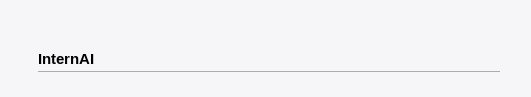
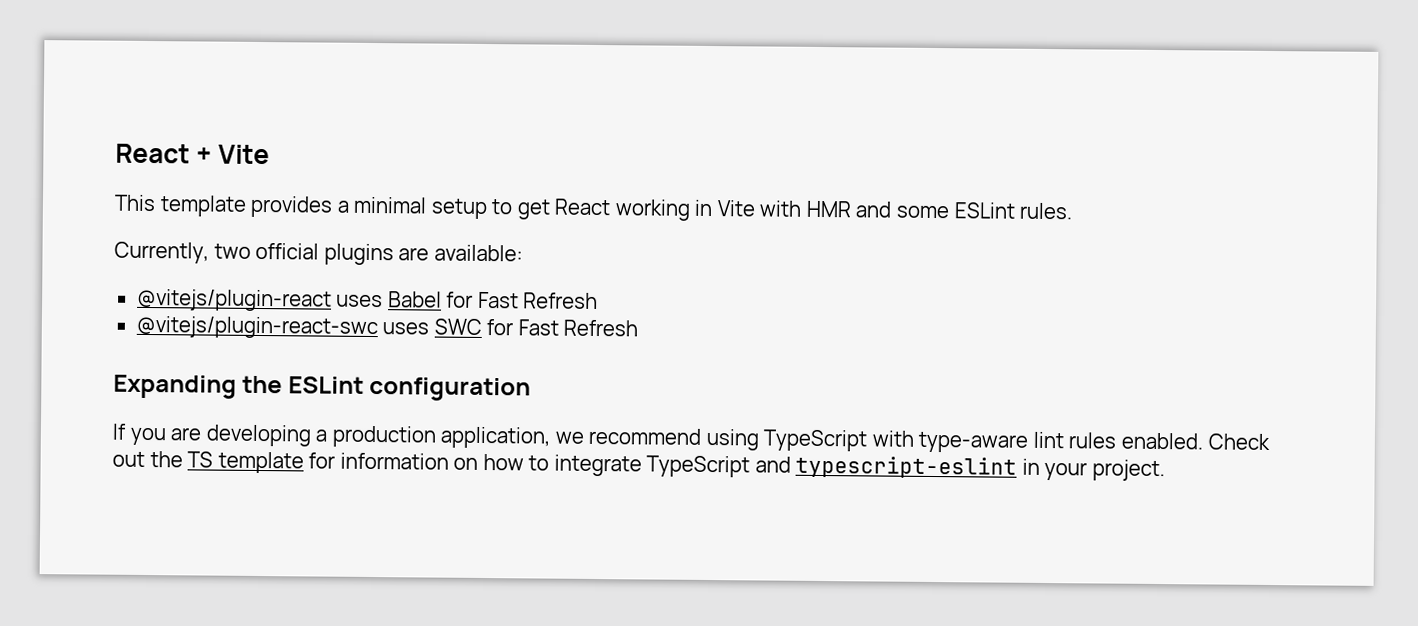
- InternAI
+ React + Vite
+ This template provides a minimal setup to get React working in Vite with HMR and some ESLint rules.
+ Currently, two official plugins are available:
+ @vitejs/plugin-react uses Babel for Fast Refresh
+ @vitejs/plugin-react-swc uses SWC for Fast Refresh
+ Expanding the ESLint configuration
+ If you are developing a production application, we recommend using TypeScript with type-aware lint rules enabled. Check out the TS template for information on how to integrate TypeScript and typescript-eslint in your project.

